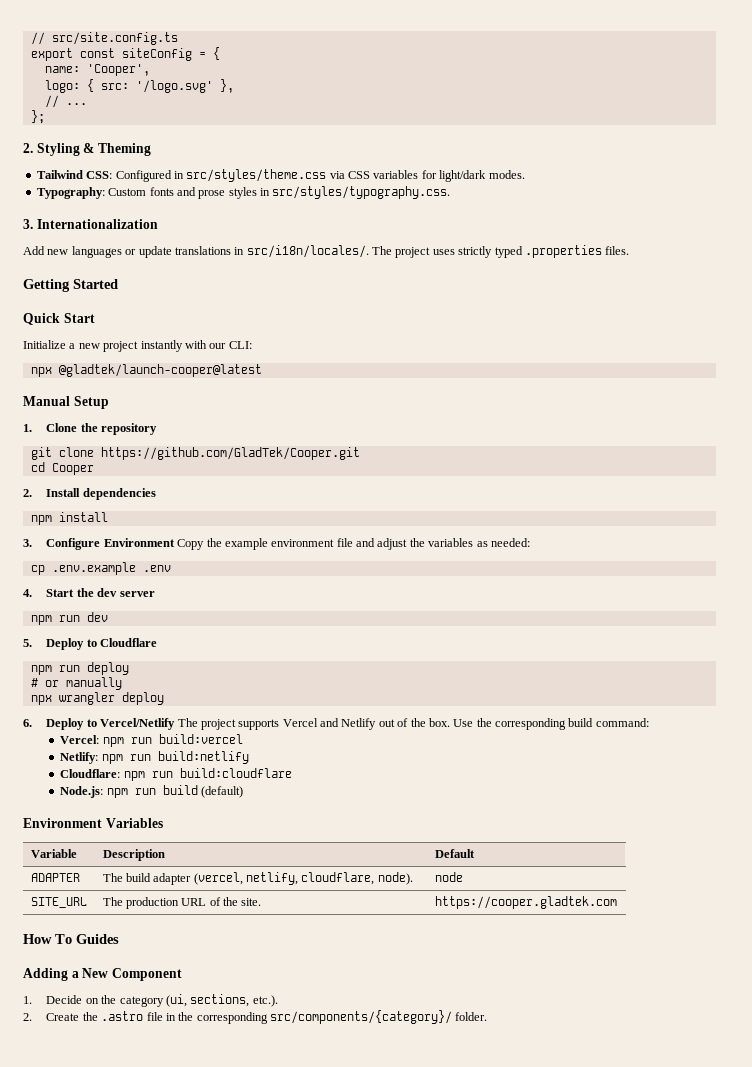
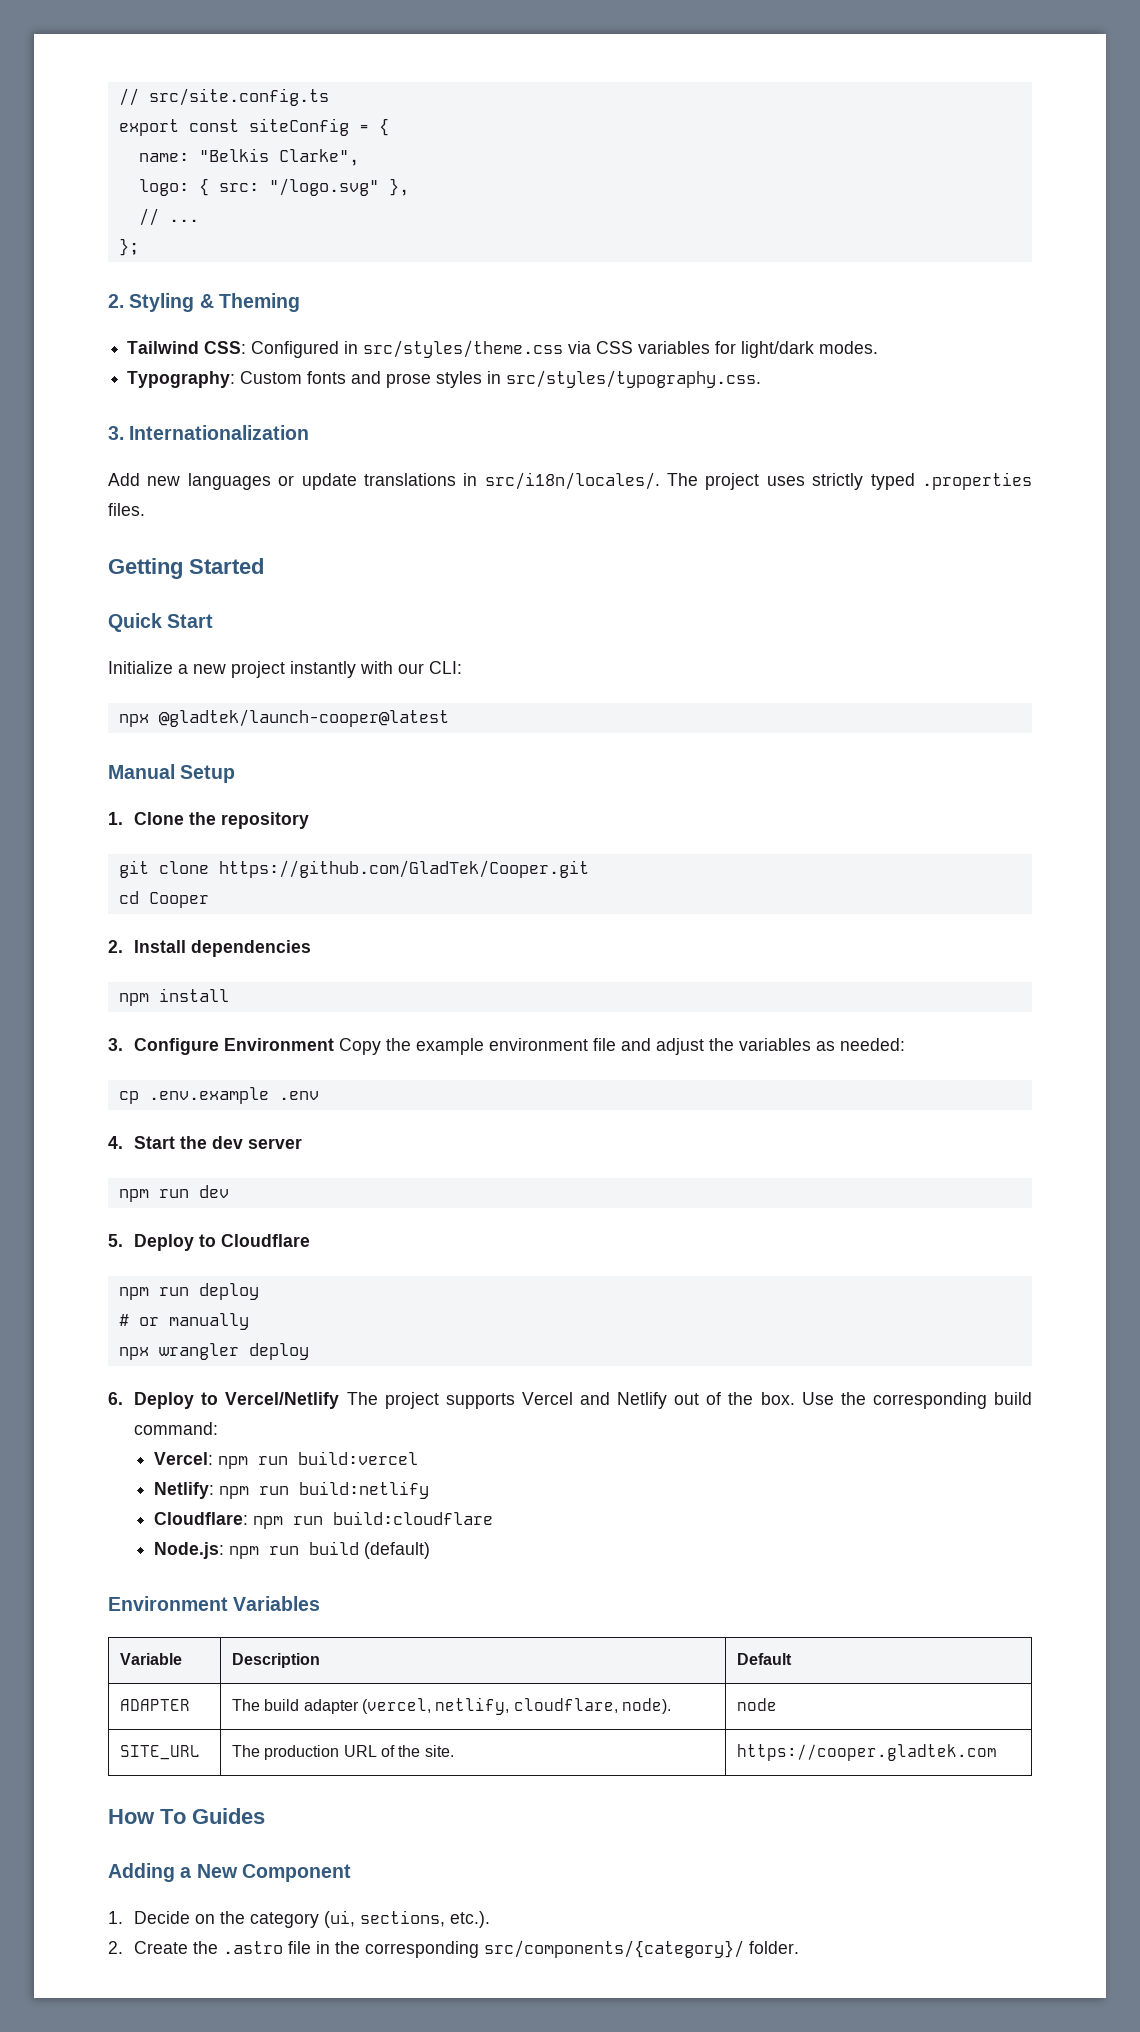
- name: 'Cooper',
+ name: "Belkis Clarke",
- logo: { src: '/logo.svg' },
+ logo: { src: "/logo.svg" },

